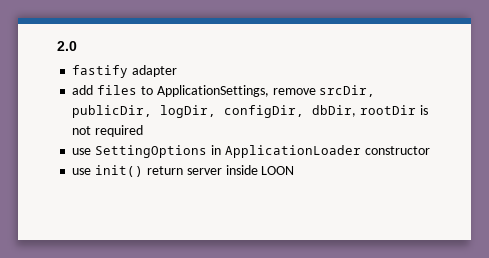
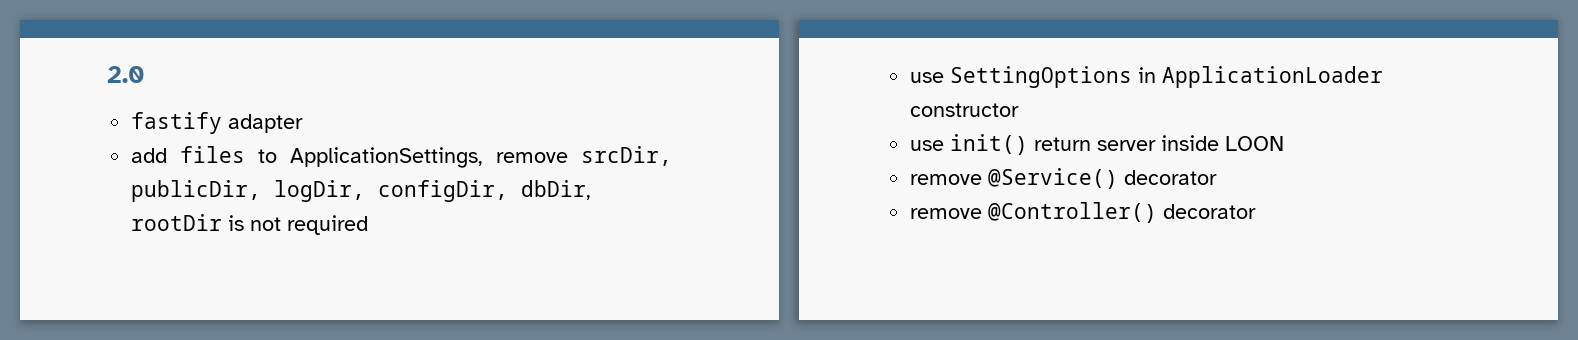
+ remove @Service() decorator
+ remove @Controller() decorator

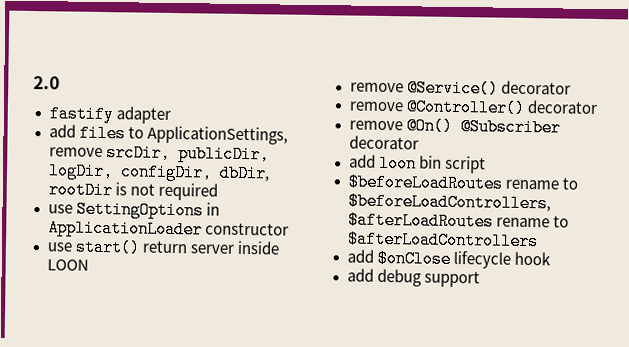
- use init() return server inside LOON
+ use start() return server inside LOON
+ remove @On() @Subscriber decorator
+ add loon bin script
+ $beforeLoadRoutes rename to $beforeLoadControllers, $afterLoadRoutes rename to $afterLoadControllers
+ add $onClose lifecycle hook
+ add debug support

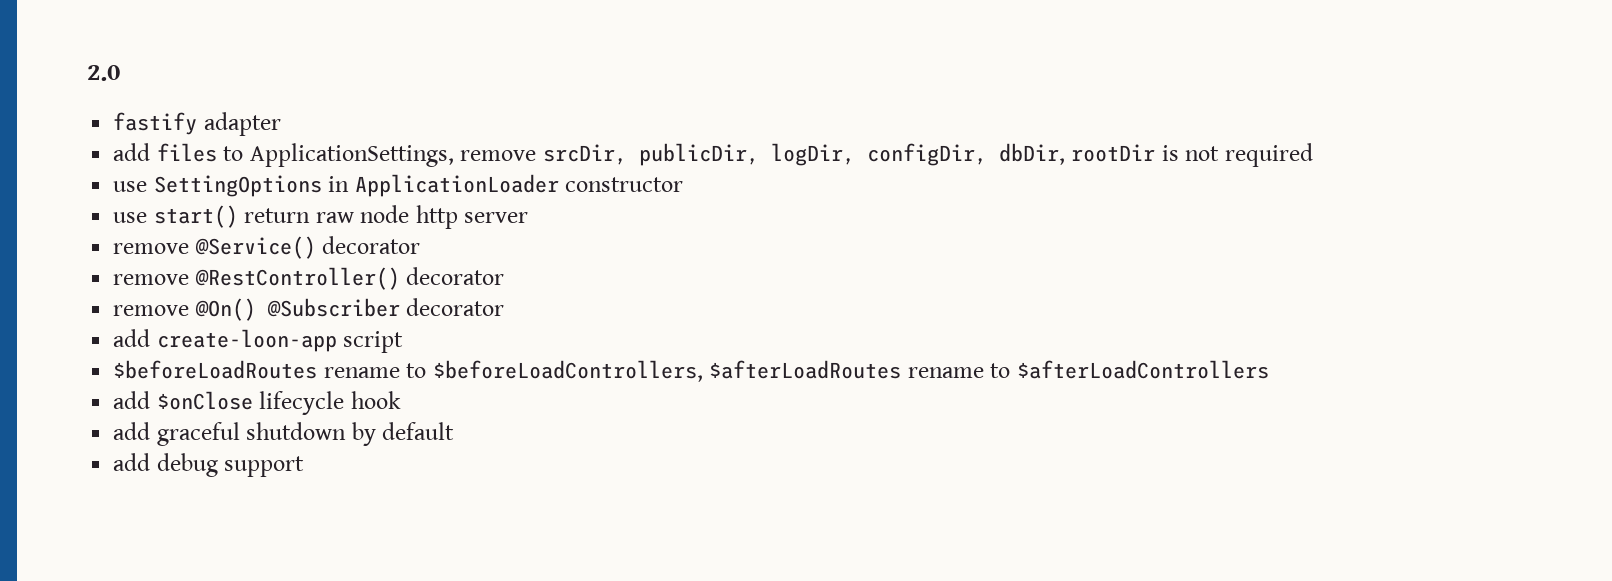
- use start() return server inside LOON
+ use start() return raw node http server
- remove @Controller() decorator
+ remove @RestController() decorator
- add loon bin script
+ add create-loon-app script
+ add graceful shutdown by default

